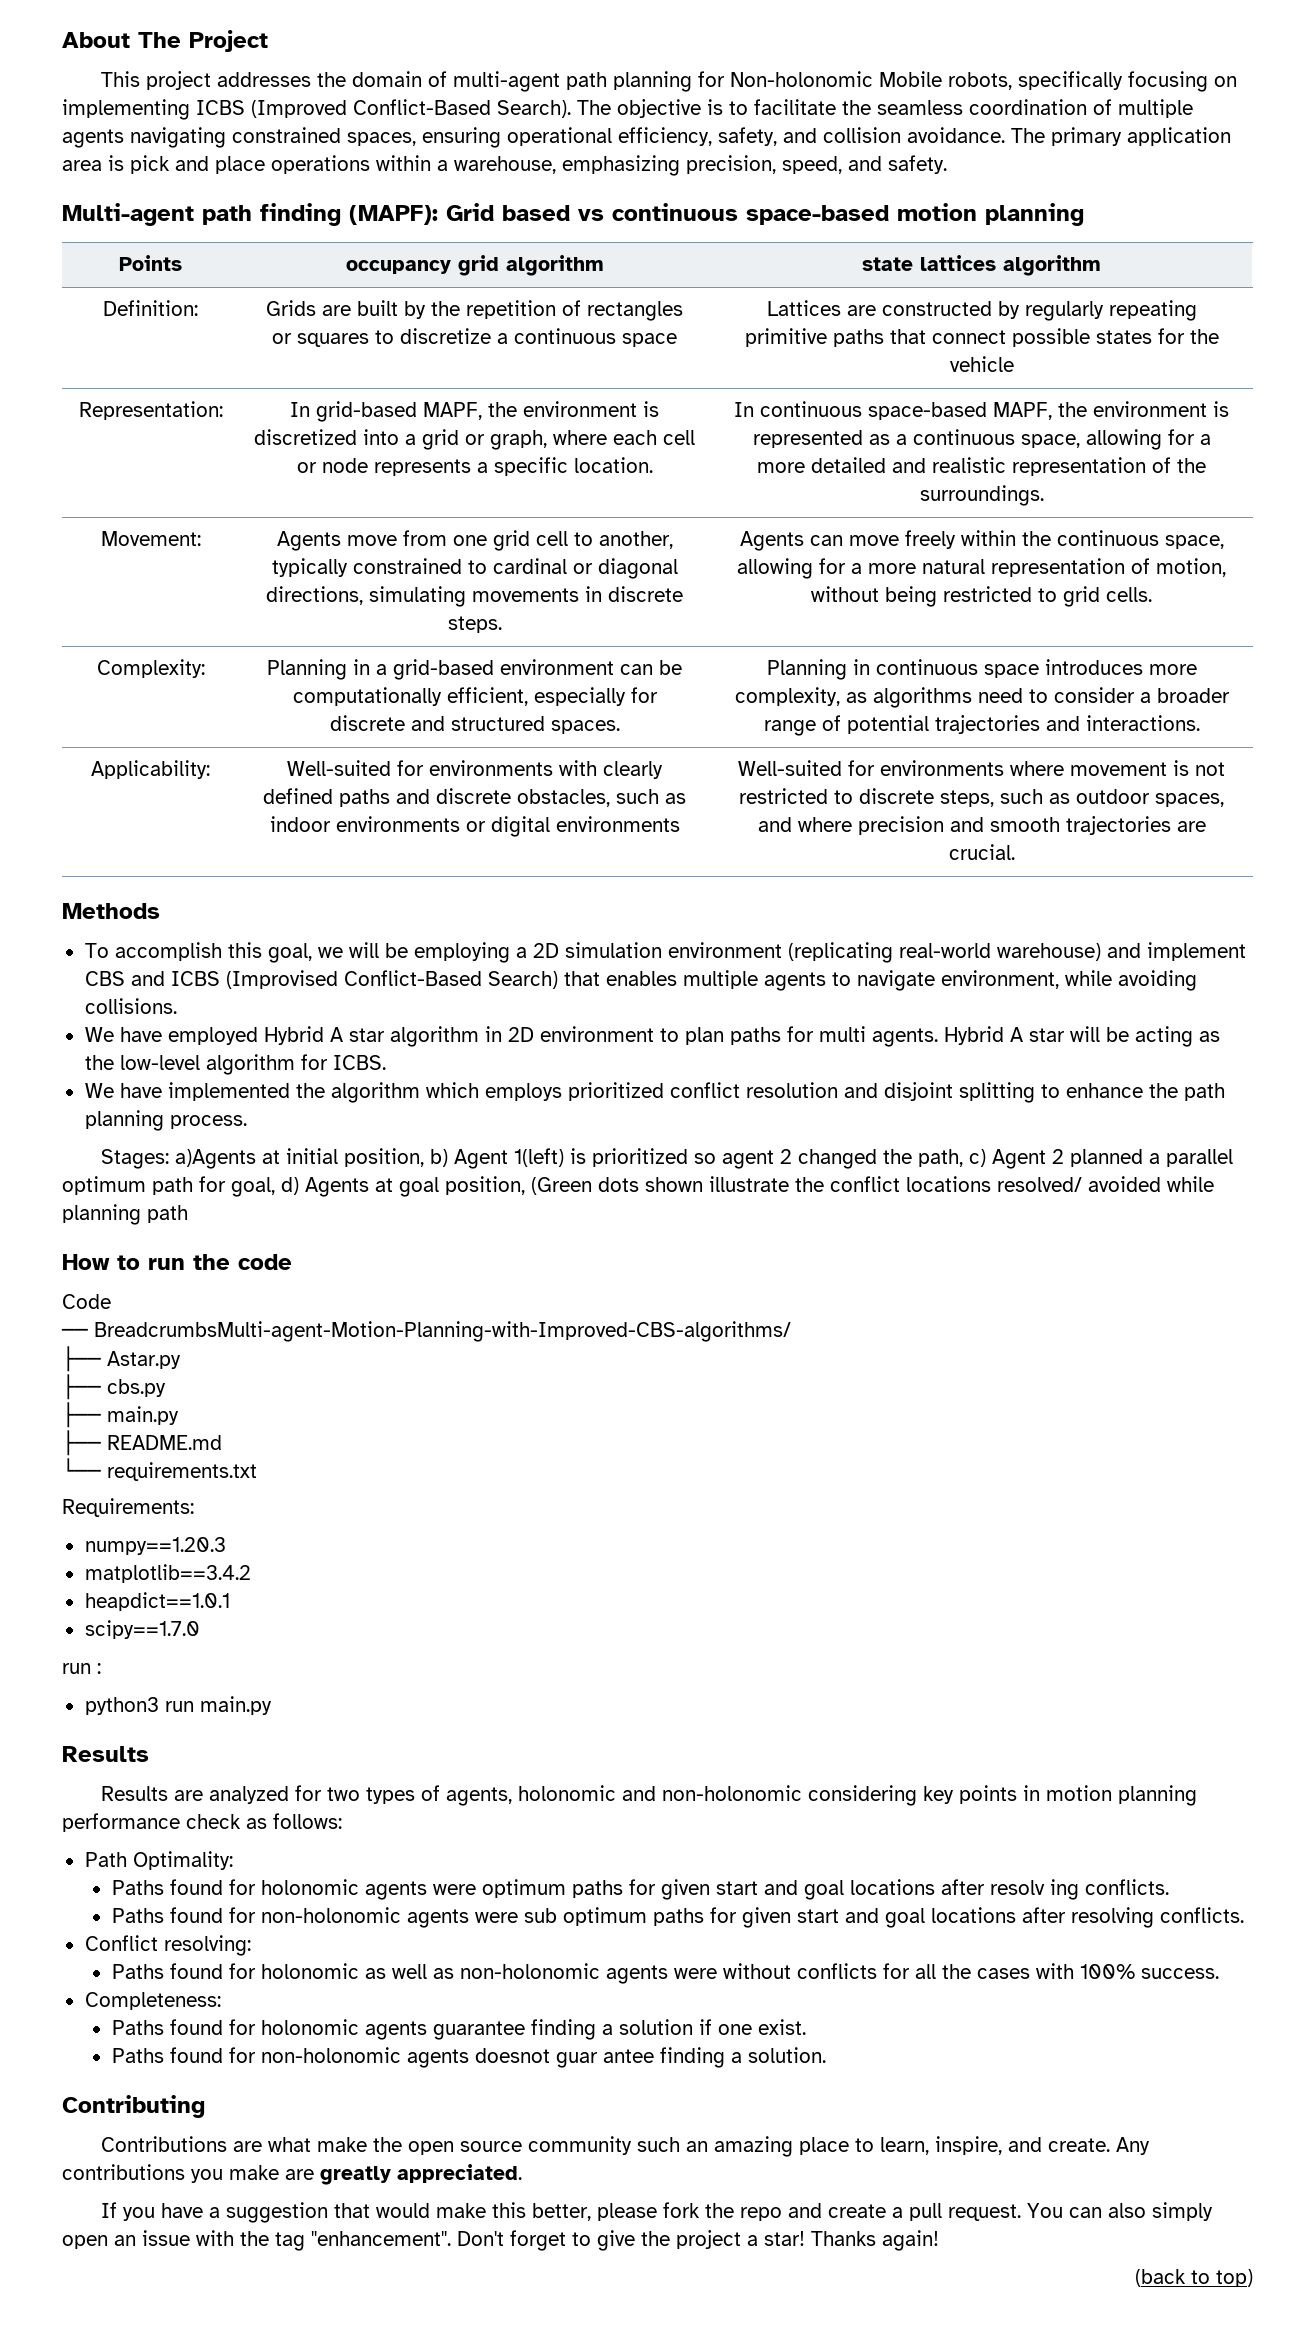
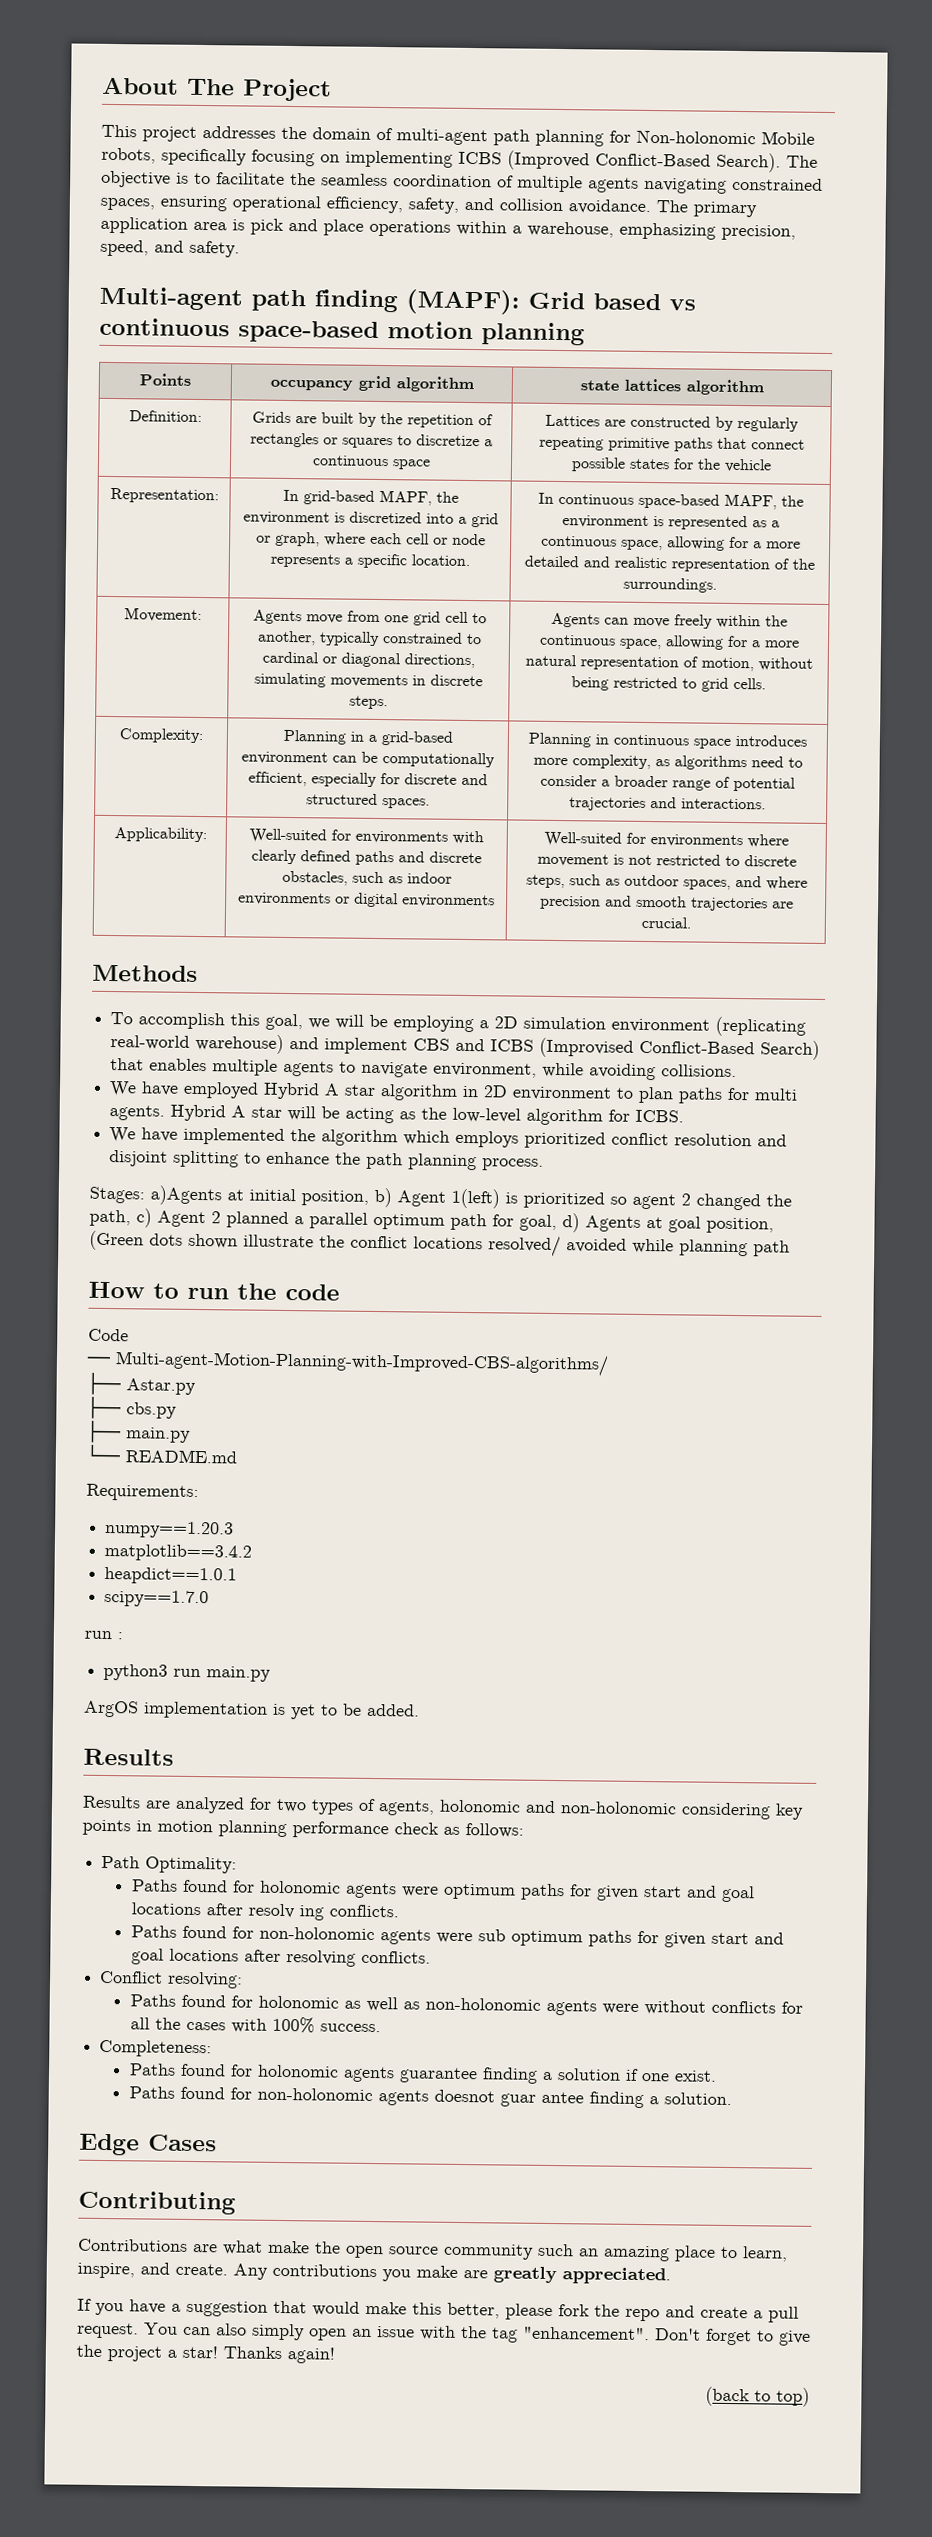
- ── BreadcrumbsMulti-agent-Motion-Planning-with-Improved-CBS-algorithms/
+ ── Multi-agent-Motion-Planning-with-Improved-CBS-algorithms/
- ├── README.md
+ └── README.md
- └── requirements.txt
+ ArgOS implementation is yet to be added.
+ Edge Cases

